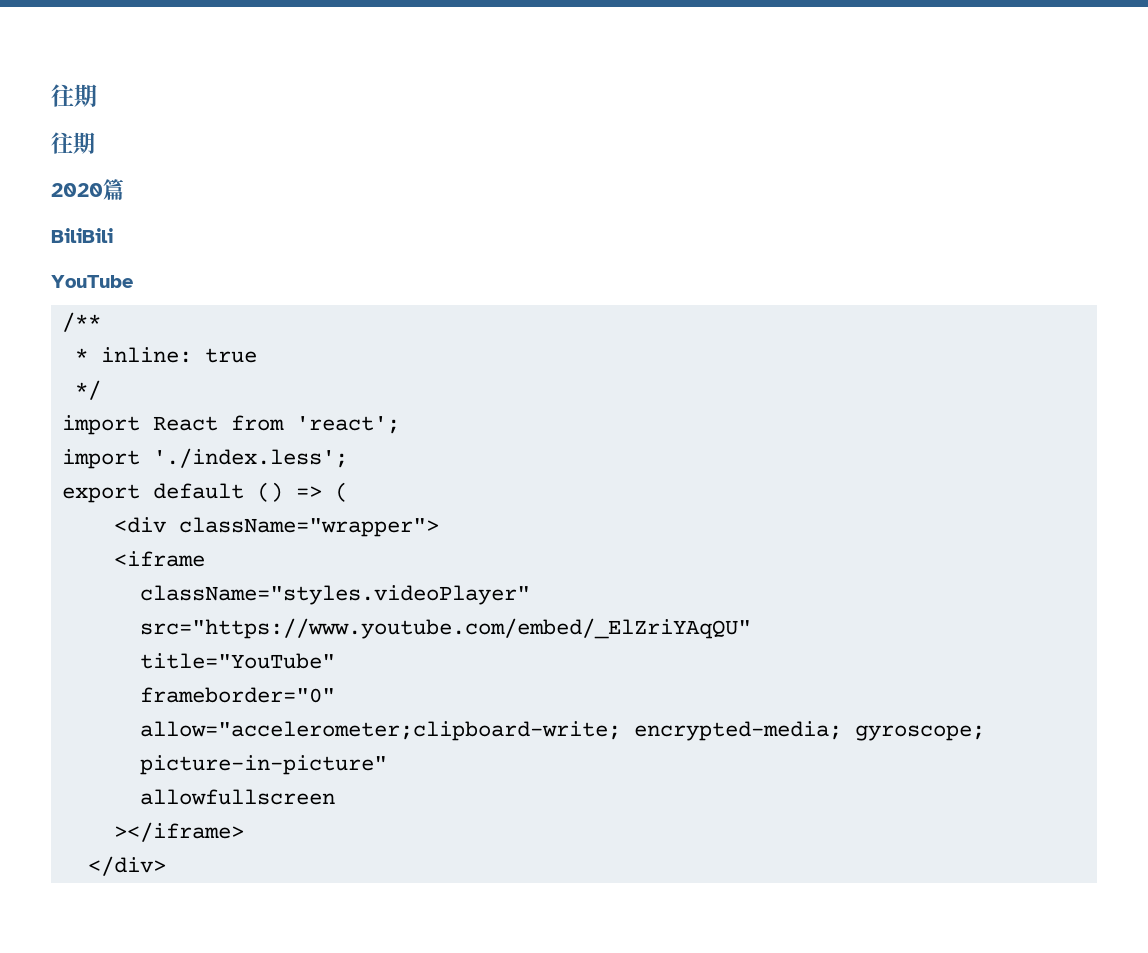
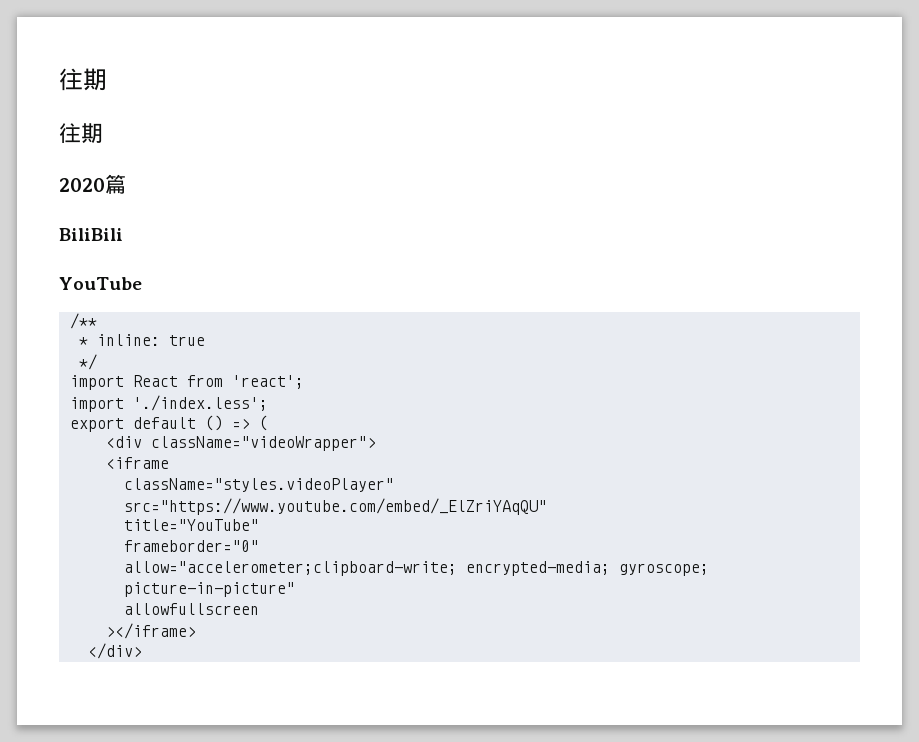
- <div className="wrapper">
+ <div className="videoWrapper">

